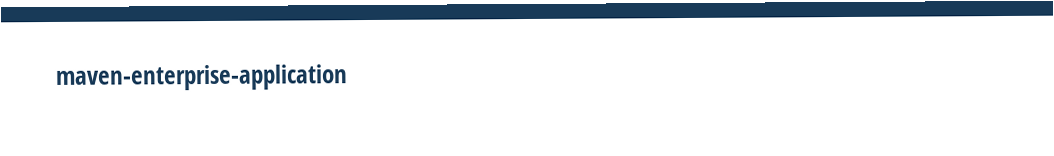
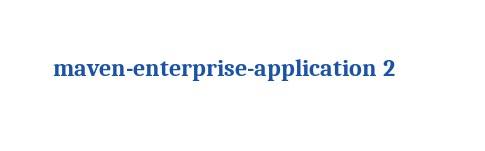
- maven-enterprise-application
+ maven-enterprise-application 2

